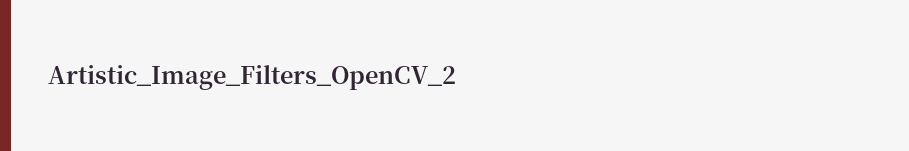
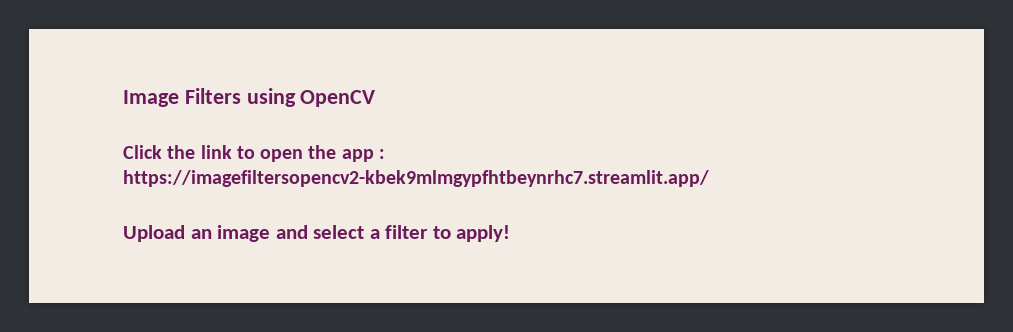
- Artistic_Image_Filters_OpenCV_2
+ Image Filters using OpenCV
+ Click the link to open the app : https://imagefiltersopencv2-kbek9mlmgypfhtbeynrhc7.streamlit.app/
+ Upload an image and select a filter to apply!

